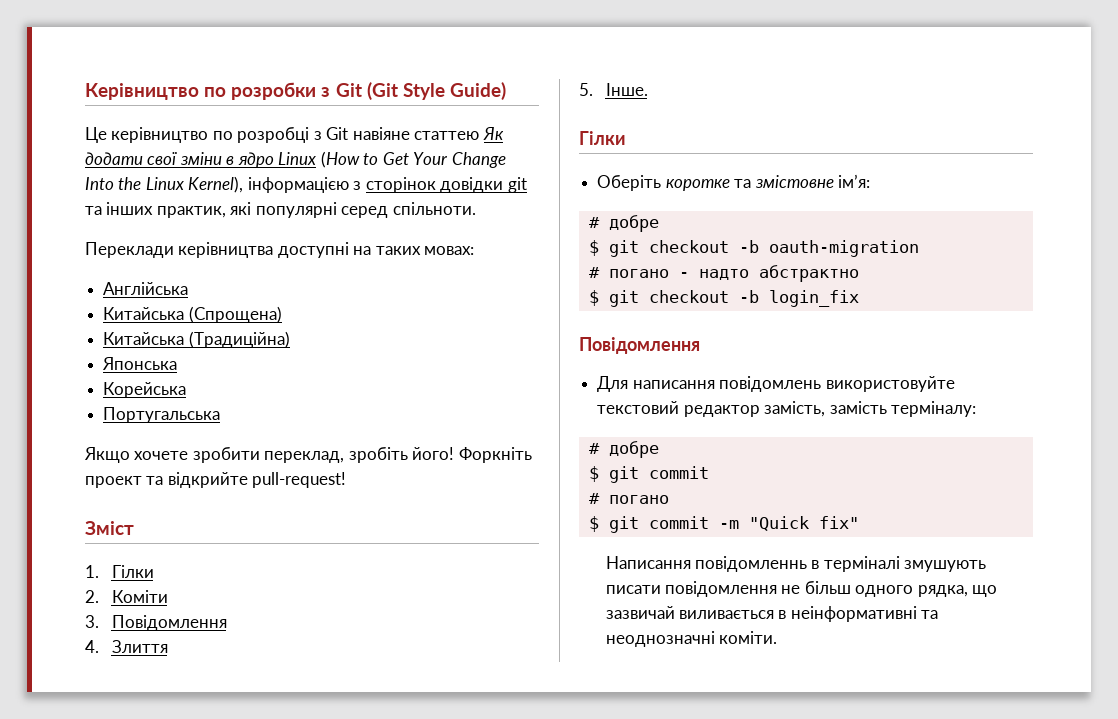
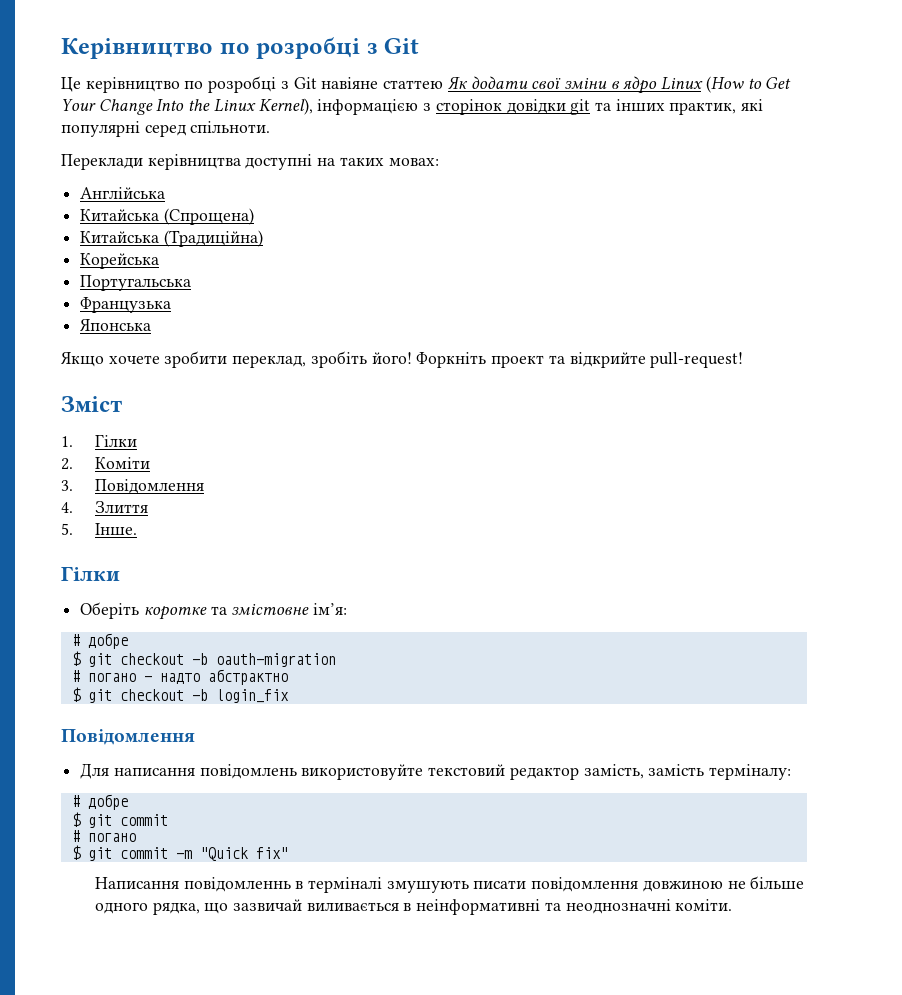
- Керівництво по розробки з Git (Git Style Guide)
+ Керівництво по розробці з Git
- Японська
+ Французька
+ Японська
- Написання повідомленнь в терміналі змушують писати повідомлення не більш одного рядка, що зазвичай виливається в неінформативні та неоднозначні коміти.
+ Написання повідомленнь в терміналі змушують писати повідомлення довжиною не більше одного рядка, що зазвичай виливається в неінформативні та неоднозначні коміти.

